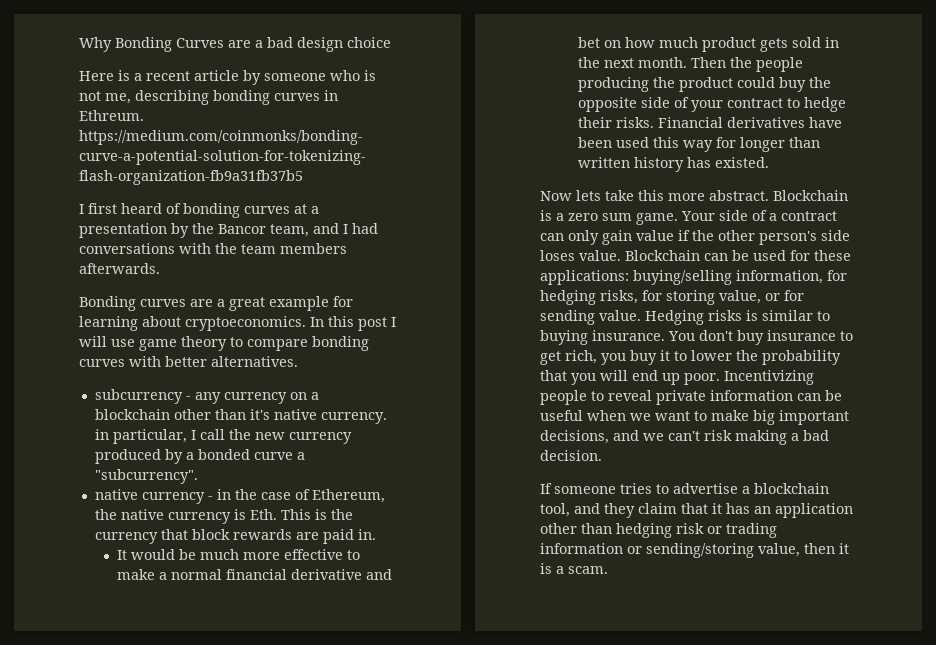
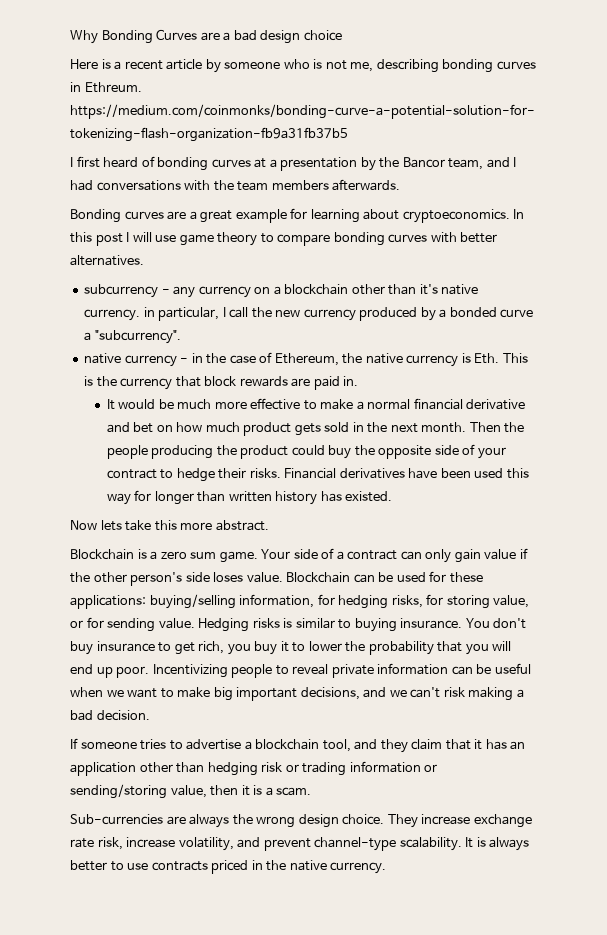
- Now lets take this more abstract. Blockchain is a zero sum game.
+ Now lets take this more abstract.
+ Blockchain is a zero sum game.
+ Sub-currencies are always the wrong design choice. They increase exchange rate risk, increase volatility, and prevent channel-type scalability. It is always better to use contracts priced in the native currency.

